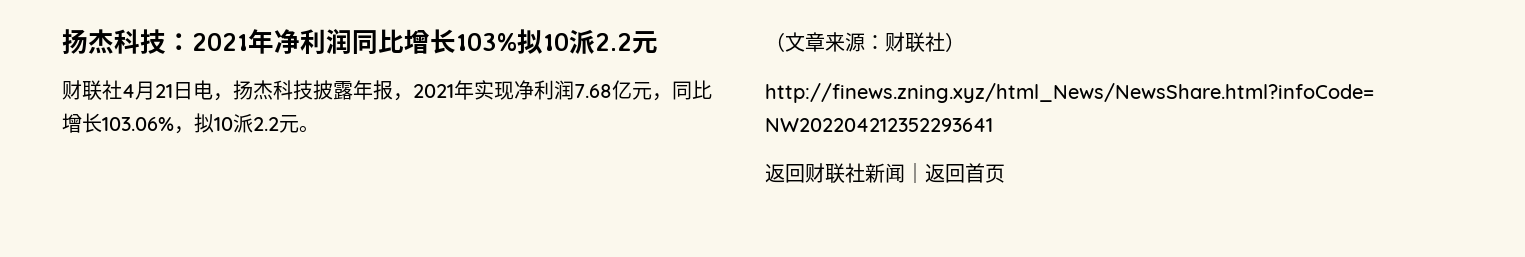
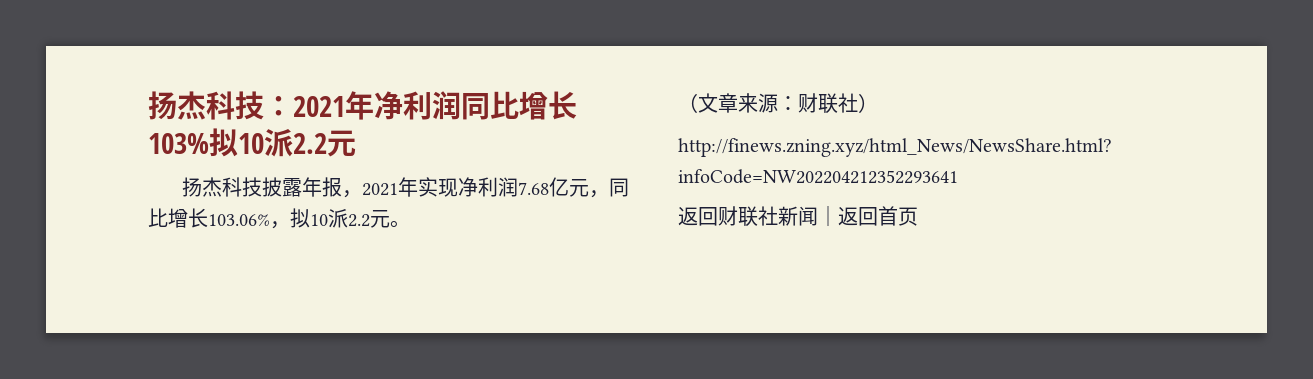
- 财联社4月21日电，扬杰科技披露年报，2021年实现净利润7.68亿元，同比增长103.06%，拟10派2.2元。
+ 扬杰科技披露年报，2021年实现净利润7.68亿元，同比增长103.06%，拟10派2.2元。

